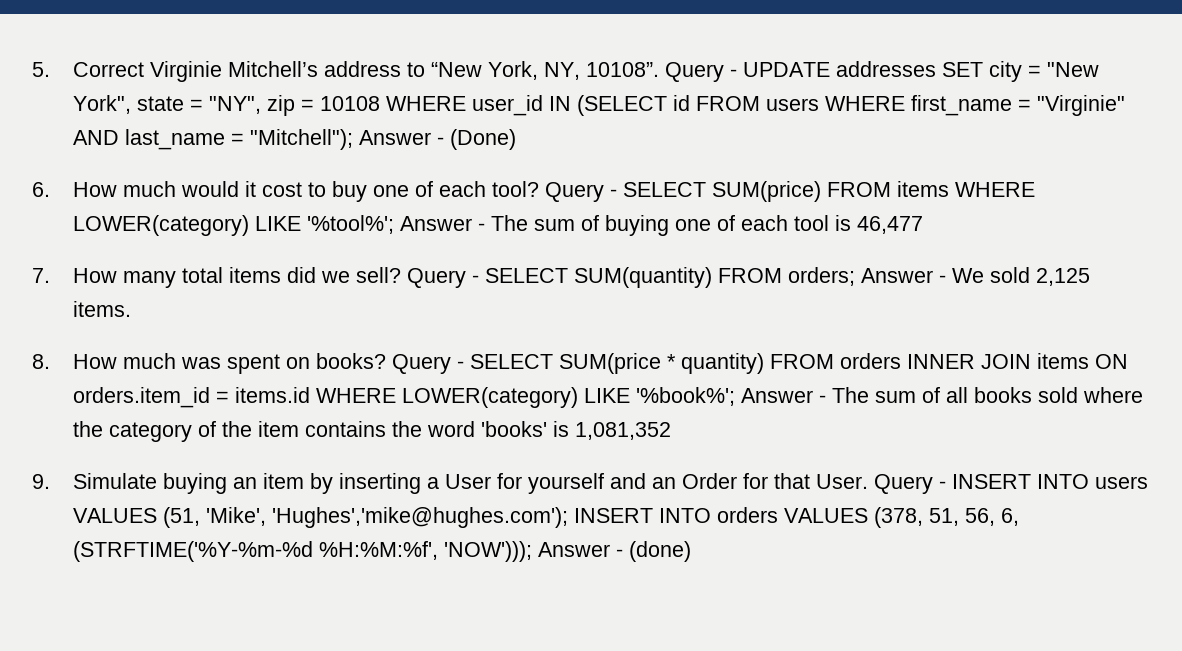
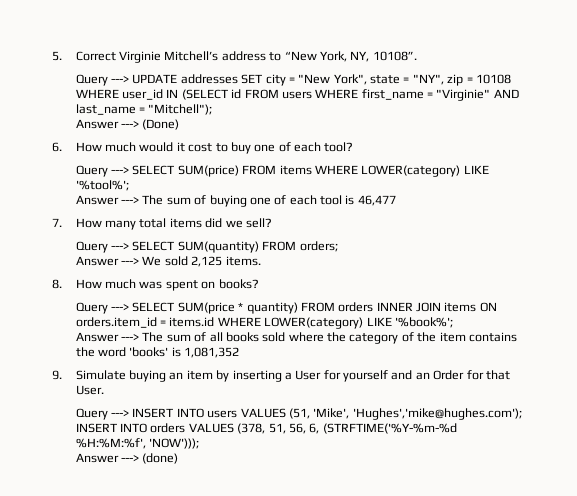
- 5. Correct Virginie Mitchell’s address to “New York, NY, 10108”. Query - UPDATE addresses SET city = "New York", state = "NY", zip = 10108 WHERE user_id IN (SELECT id FROM users WHERE first_name = "Virginie" AND last_name = "Mitchell"); Answer - (Done)
+ 5. Correct Virginie Mitchell’s address to “New York, NY, 10108”.
+ Query ---> UPDATE addresses SET city = "New York", state = "NY", zip = 10108 WHERE user_id IN (SELECT id FROM users WHERE first_name = "Virginie" AND last_name = "Mitchell");
+ Answer ---> (Done)
- 6. How much would it cost to buy one of each tool? Query - SELECT SUM(price) FROM items WHERE LOWER(category) LIKE '%tool%'; Answer - The sum of buying one of each tool is 46,477
+ 6. How much would it cost to buy one of each tool?
+ Query ---> SELECT SUM(price) FROM items WHERE LOWER(category) LIKE '%tool%';
+ Answer ---> The sum of buying one of each tool is 46,477
- 7. How many total items did we sell? Query - SELECT SUM(quantity) FROM orders; Answer - We sold 2,125 items.
+ 7. How many total items did we sell?
+ Query ---> SELECT SUM(quantity) FROM orders;
+ Answer ---> We sold 2,125 items.
- 8. How much was spent on books? Query - SELECT SUM(price * quantity) FROM orders INNER JOIN items ON orders.item_id = items.id WHERE LOWER(category) LIKE '%book%'; Answer - The sum of all books sold where the category of the item contains the word 'books' is 1,081,352
+ 8. How much was spent on books?
+ Query ---> SELECT SUM(price * quantity) FROM orders INNER JOIN items ON orders.item_id = items.id WHERE LOWER(category) LIKE '%book%';
+ Answer ---> The sum of all books sold where the category of the item contains the word 'books' is 1,081,352
- 9. Simulate buying an item by inserting a User for yourself and an Order for that User. Query - INSERT INTO users VALUES (51, 'Mike', 'Hughes','mike@hughes.com'); INSERT INTO orders VALUES (378, 51, 56, 6, (STRFTIME('%Y-%m-%d %H:%M:%f', 'NOW'))); Answer - (done)
+ 9. Simulate buying an item by inserting a User for yourself and an Order for that User.
+ Query ---> INSERT INTO users VALUES (51, 'Mike', 'Hughes','mike@hughes.com'); INSERT INTO orders VALUES (378, 51, 56, 6, (STRFTIME('%Y-%m-%d %H:%M:%f', 'NOW')));
+ Answer ---> (done)

